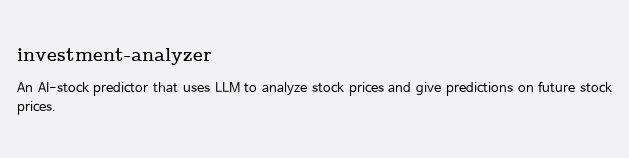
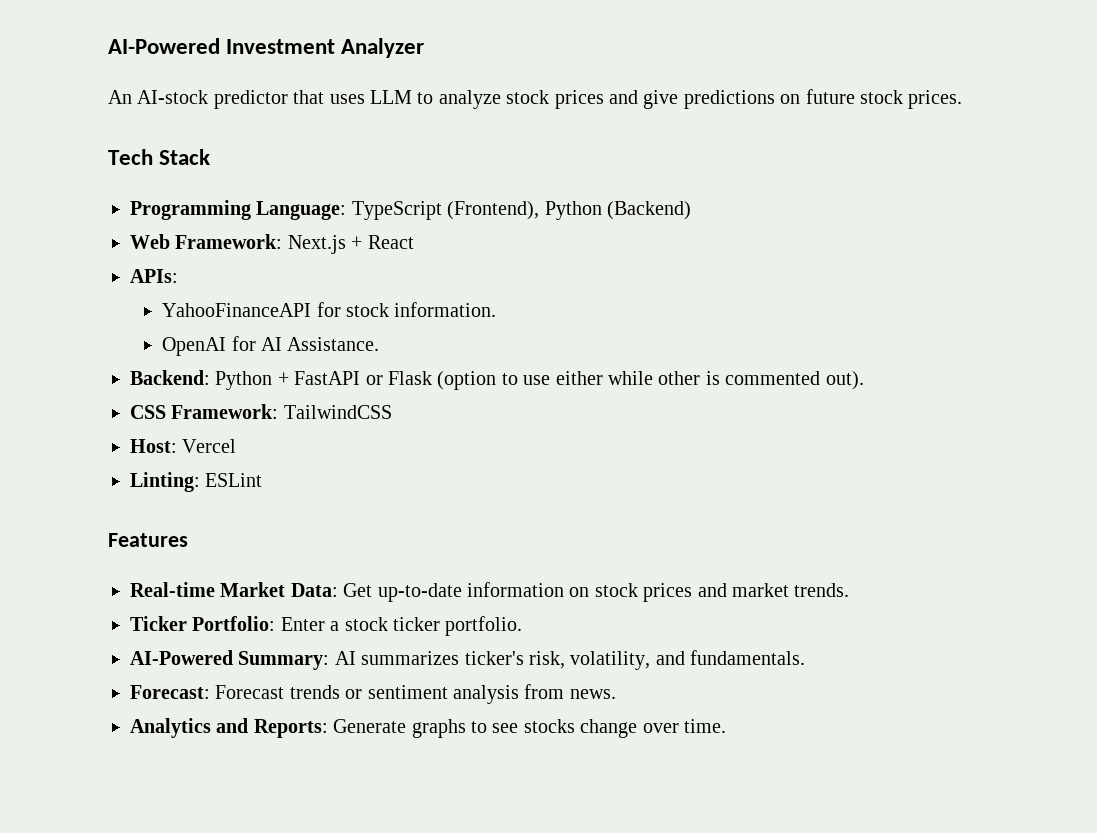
- investment-analyzer
+ AI-Powered Investment Analyzer
+ Tech Stack
+ Programming Language: TypeScript (Frontend), Python (Backend)
+ Web Framework: Next.js + React
+ APIs:
+ YahooFinanceAPI for stock information.
+ OpenAI for AI Assistance.
+ Backend: Python + FastAPI or Flask (option to use either while other is commented out).
+ CSS Framework: TailwindCSS
+ Host: Vercel
+ Linting: ESLint
+ Features
+ Real-time Market Data: Get up-to-date information on stock prices and market trends.
+ Ticker Portfolio: Enter a stock ticker portfolio.
+ AI-Powered Summary: AI summarizes ticker's risk, volatility, and fundamentals.
+ Forecast: Forecast trends or sentiment analysis from news.
+ Analytics and Reports: Generate graphs to see stocks change over time.

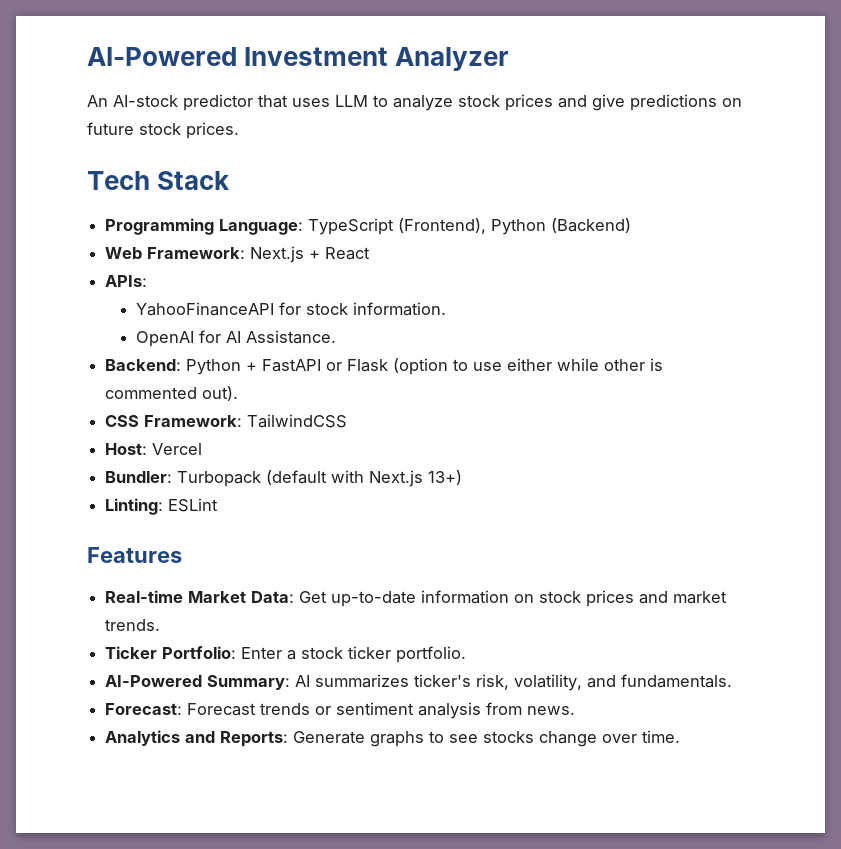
+ Bundler: Turbopack (default with Next.js 13+)

